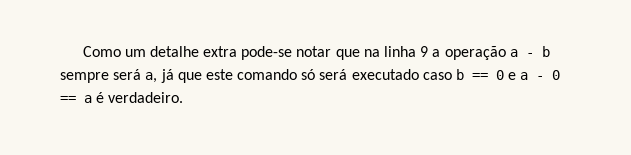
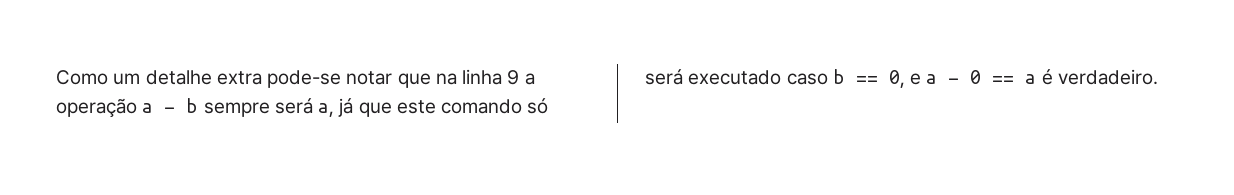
- Como um detalhe extra pode-se notar que na linha 9 a operação a - b sempre será a, já que este comando só será executado caso b == 0 e a - 0 == a é verdadeiro.
+ Como um detalhe extra pode-se notar que na linha 9 a operação a - b sempre será a, já que este comando só será executado caso b == 0, e a - 0 == a é verdadeiro.

